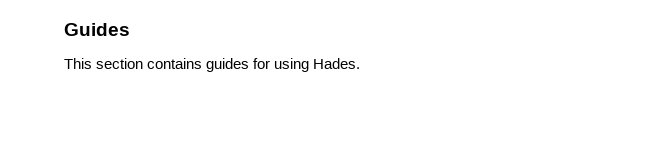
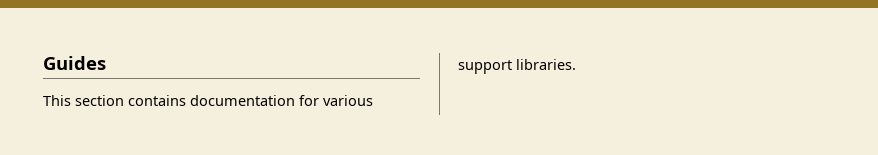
- This section contains guides for using Hades.
+ This section contains documentation for various support libraries.

